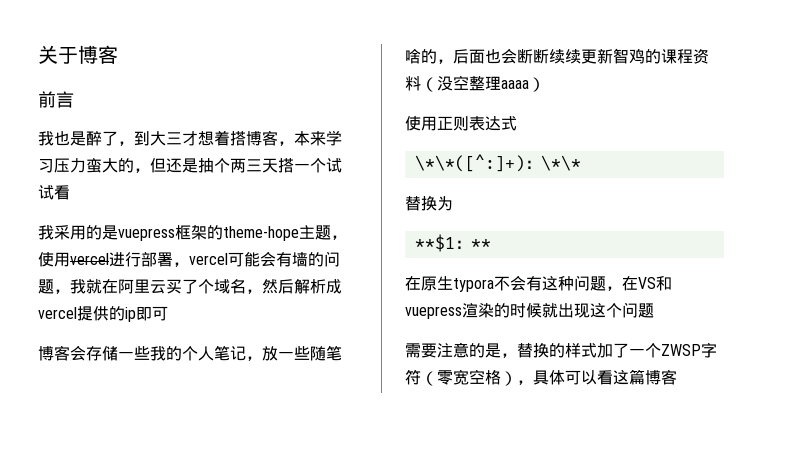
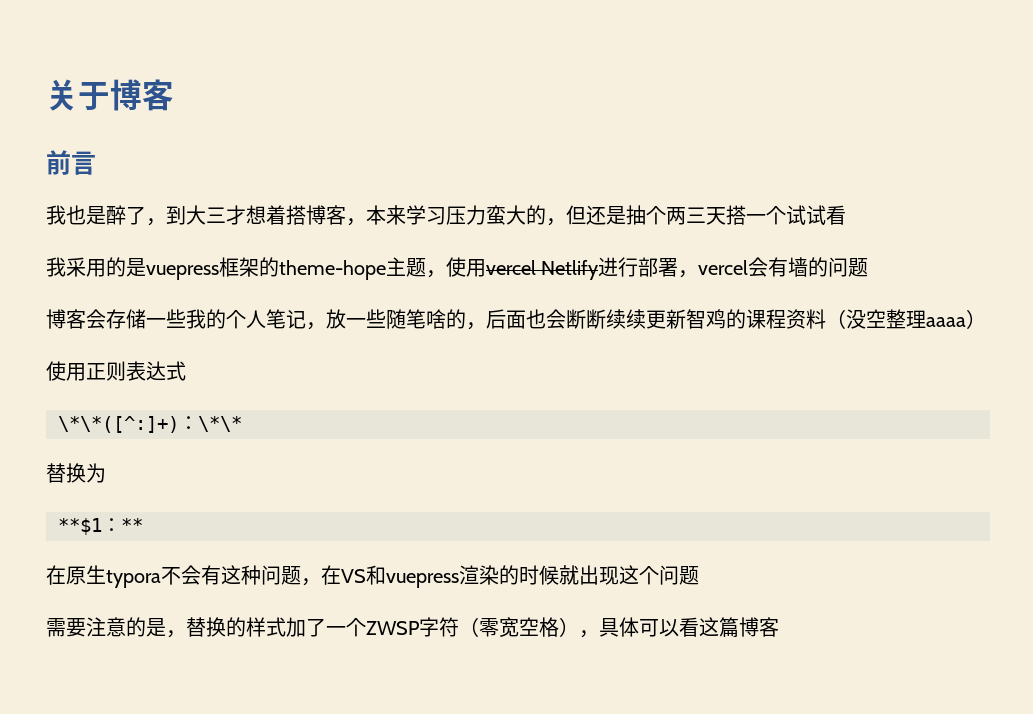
- 我采用的是vuepress框架的theme-hope主题，使用vercel进行部署，vercel可能会有墙的问题，我就在阿里云买了个域名，然后解析成vercel提供的ip即可
+ 我采用的是vuepress框架的theme-hope主题，使用vercel Netlify进行部署，vercel会有墙的问题

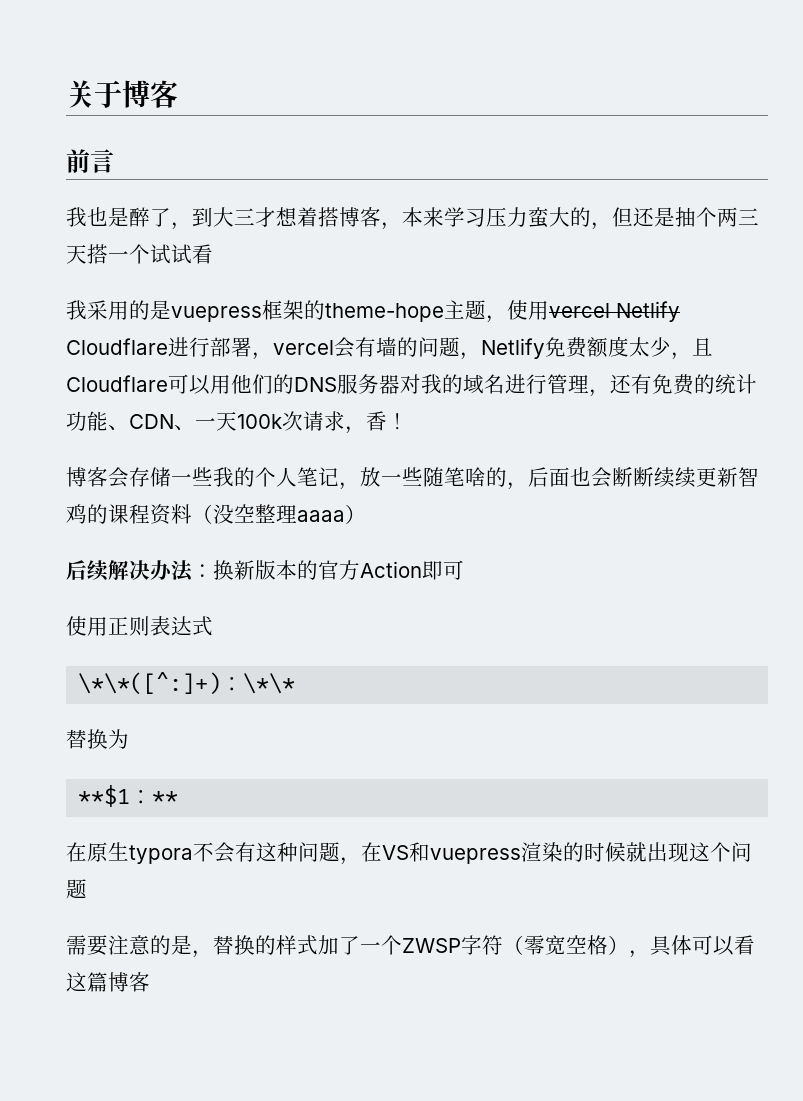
- 我采用的是vuepress框架的theme-hope主题，使用vercel Netlify进行部署，vercel会有墙的问题
+ 我采用的是vuepress框架的theme-hope主题，使用vercel Netlify Cloudflare进行部署，vercel会有墙的问题，Netlify免费额度太少，且Cloudflare可以用他们的DNS服务器对我的域名进行管理，还有免费的统计功能、CDN、一天100k次请求，香！
+ 后续解决办法：换新版本的官方Action即可

